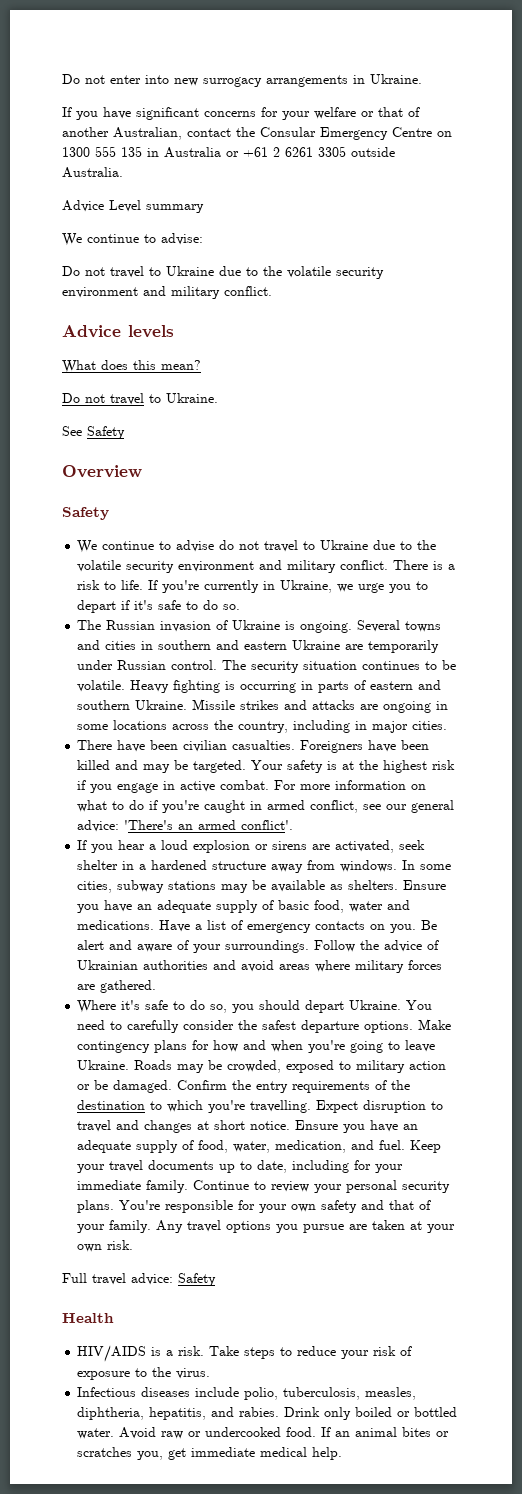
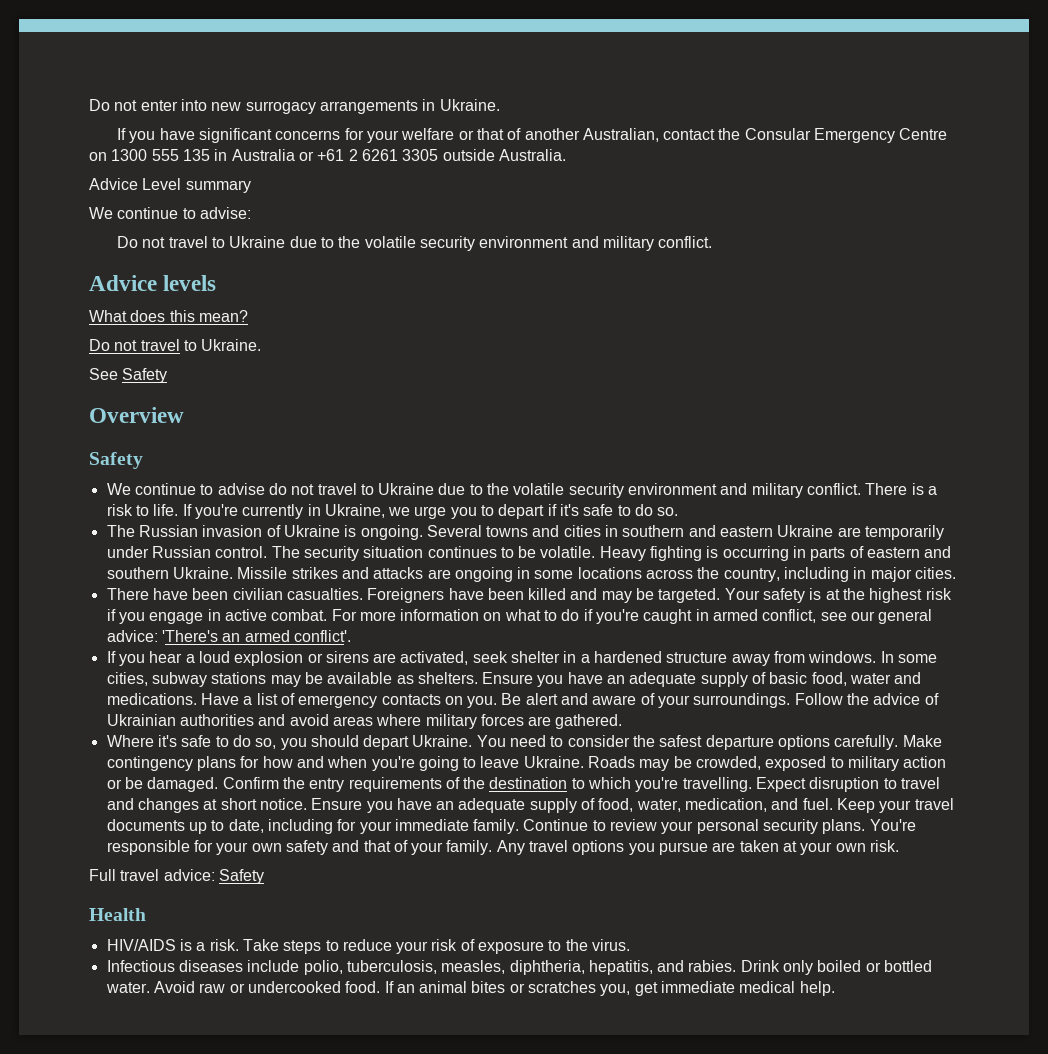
- You need to carefully consider the safest departure options.
+ You need to consider the safest departure options carefully.

